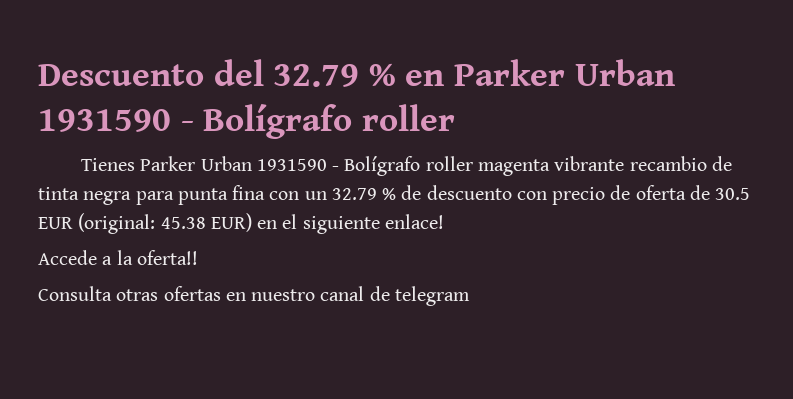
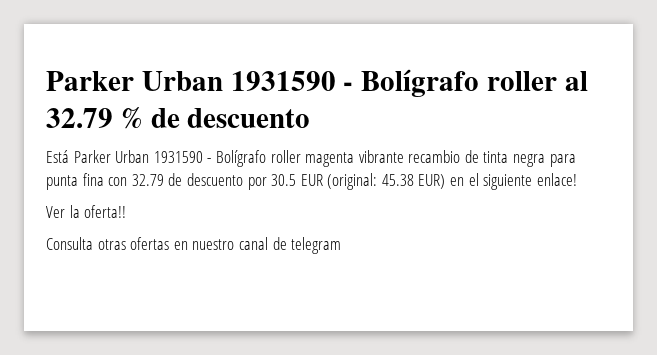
- Descuento del 32.79 % en Parker Urban 1931590 - Bolígrafo roller
- Tienes Parker Urban 1931590 - Bolígrafo roller magenta vibrante recambio de tinta negra para punta fina con un 32.79 % de descuento con precio de oferta de 30.5 EUR (original: 45.38 EUR) en el siguiente enlace!
+ Parker Urban 1931590 - Bolígrafo roller al 32.79 % de descuento
+ Está Parker Urban 1931590 - Bolígrafo roller magenta vibrante recambio de tinta negra para punta fina con 32.79 de descuento por 30.5 EUR (original: 45.38 EUR) en el siguiente enlace!
- Accede a la oferta!!
+ Ver la oferta!!

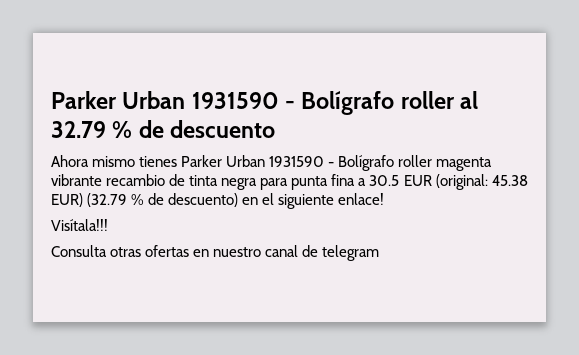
- Está Parker Urban 1931590 - Bolígrafo roller magenta vibrante recambio de tinta negra para punta fina con 32.79 de descuento por 30.5 EUR (original: 45.38 EUR) en el siguiente enlace!
+ Ahora mismo tienes Parker Urban 1931590 - Bolígrafo roller magenta vibrante recambio de tinta negra para punta fina a 30.5 EUR (original: 45.38 EUR) (32.79 % de descuento) en el siguiente enlace!
- Ver la oferta!!
+ Visítala!!!

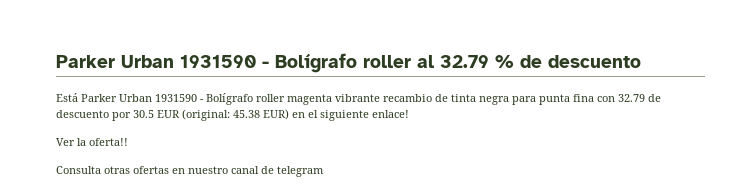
- Ahora mismo tienes Parker Urban 1931590 - Bolígrafo roller magenta vibrante recambio de tinta negra para punta fina a 30.5 EUR (original: 45.38 EUR) (32.79 % de descuento) en el siguiente enlace!
+ Está Parker Urban 1931590 - Bolígrafo roller magenta vibrante recambio de tinta negra para punta fina con 32.79 de descuento por 30.5 EUR (original: 45.38 EUR) en el siguiente enlace!
- Visítala!!!
+ Ver la oferta!!

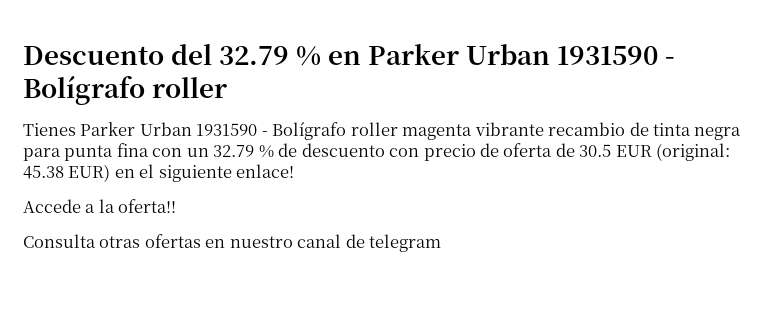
- Parker Urban 1931590 - Bolígrafo roller al 32.79 % de descuento
- Está Parker Urban 1931590 - Bolígrafo roller magenta vibrante recambio de tinta negra para punta fina con 32.79 de descuento por 30.5 EUR (original: 45.38 EUR) en el siguiente enlace!
+ Descuento del 32.79 % en Parker Urban 1931590 - Bolígrafo roller
+ Tienes Parker Urban 1931590 - Bolígrafo roller magenta vibrante recambio de tinta negra para punta fina con un 32.79 % de descuento con precio de oferta de 30.5 EUR (original: 45.38 EUR) en el siguiente enlace!
- Ver la oferta!!
+ Accede a la oferta!!

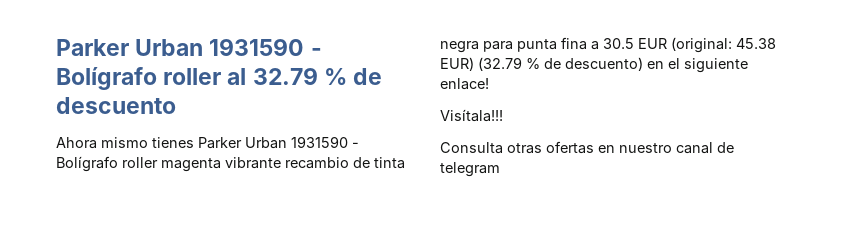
- Descuento del 32.79 % en Parker Urban 1931590 - Bolígrafo roller
- Tienes Parker Urban 1931590 - Bolígrafo roller magenta vibrante recambio de tinta negra para punta fina con un 32.79 % de descuento con precio de oferta de 30.5 EUR (original: 45.38 EUR) en el siguiente enlace!
+ Parker Urban 1931590 - Bolígrafo roller al 32.79 % de descuento
+ Ahora mismo tienes Parker Urban 1931590 - Bolígrafo roller magenta vibrante recambio de tinta negra para punta fina a 30.5 EUR (original: 45.38 EUR) (32.79 % de descuento) en el siguiente enlace!
- Accede a la oferta!!
+ Visítala!!!

